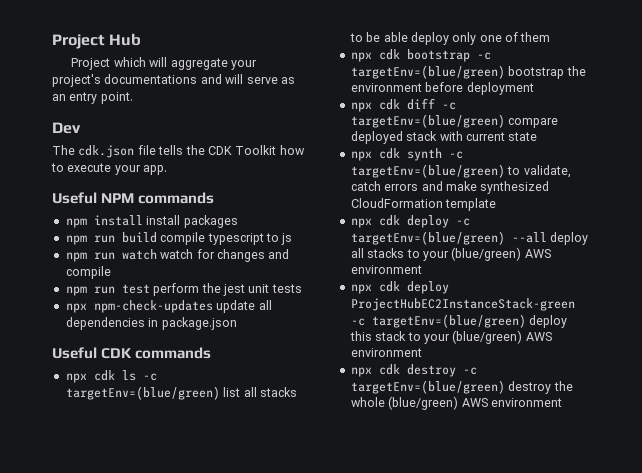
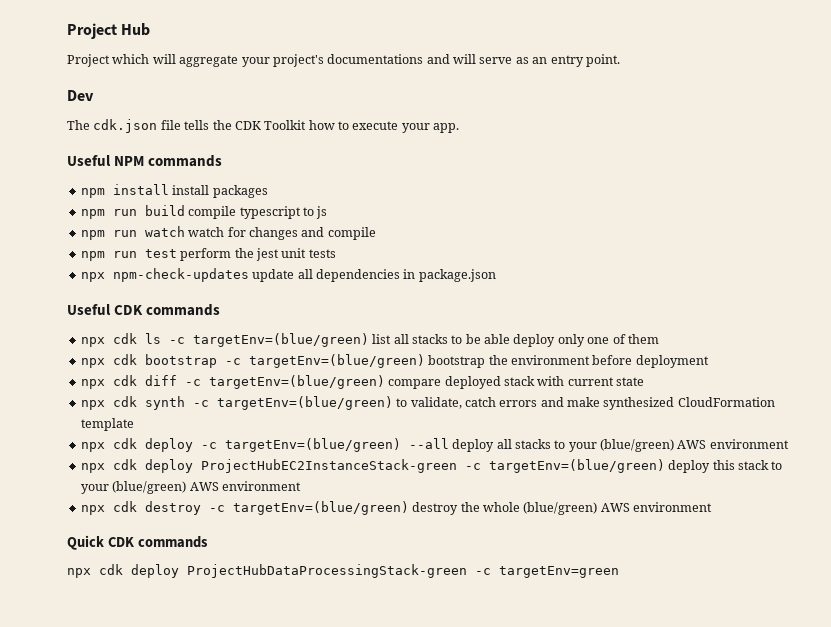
+ Quick CDK commands
+ npx cdk deploy ProjectHubDataProcessingStack-green -c targetEnv=green

